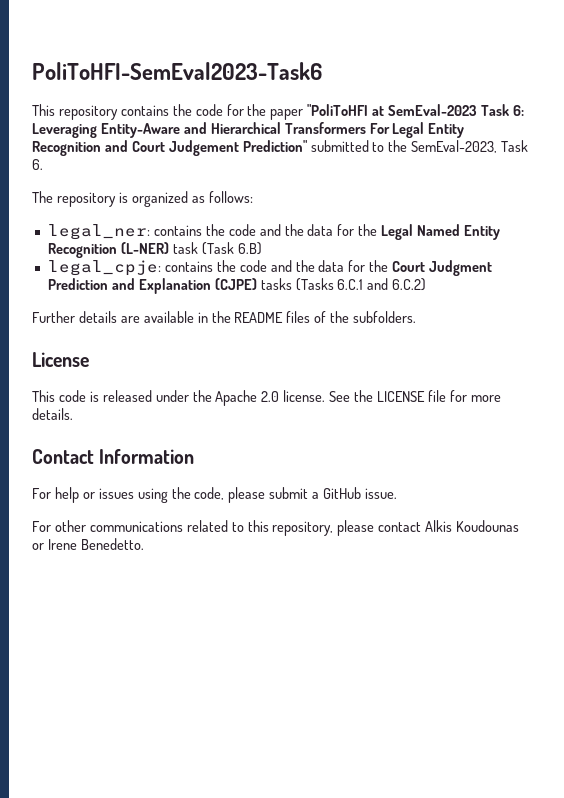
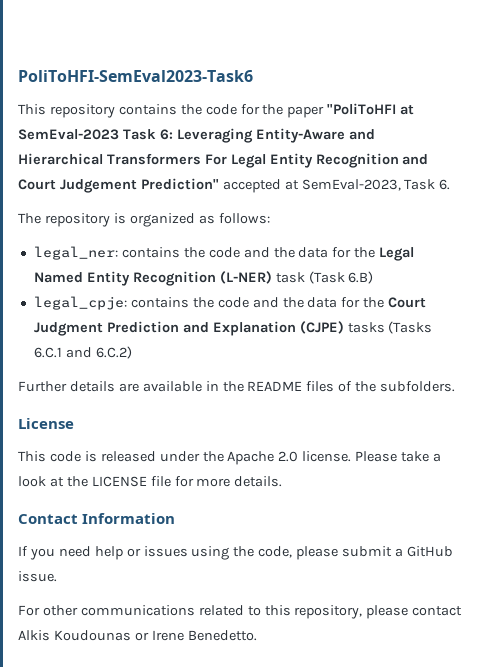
- This repository contains the code for the paper "PoliToHFI at SemEval-2023 Task 6: Leveraging Entity-Aware and Hierarchical Transformers For Legal Entity Recognition and Court Judgement Prediction" submitted to the SemEval-2023, Task 6.
+ This repository contains the code for the paper "PoliToHFI at SemEval-2023 Task 6: Leveraging Entity-Aware and Hierarchical Transformers For Legal Entity Recognition and Court Judgement Prediction" accepted at SemEval-2023, Task 6.
- See the LICENSE file for more details.
+ Please take a look at the LICENSE file for more details.
- For help or issues using the code, please submit a GitHub issue.
+ If you need help or issues using the code, please submit a GitHub issue.

